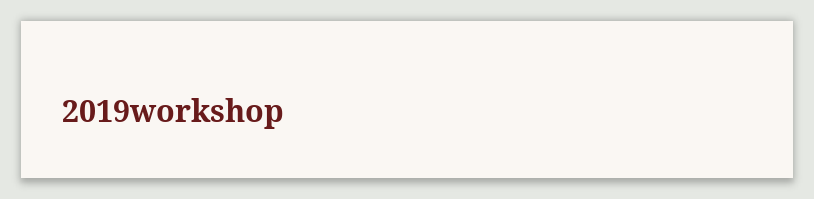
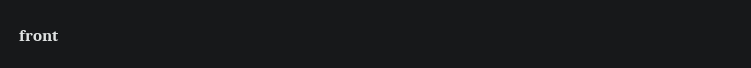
- 2019workshop
+ front

